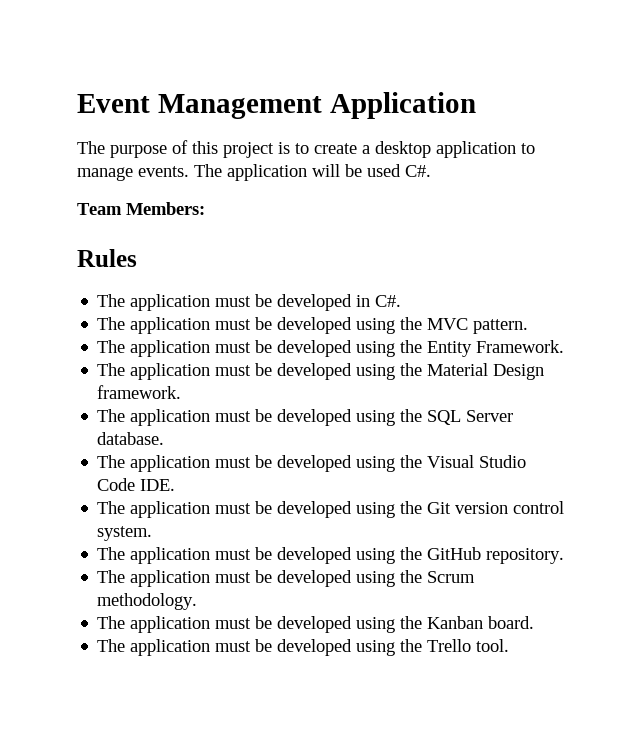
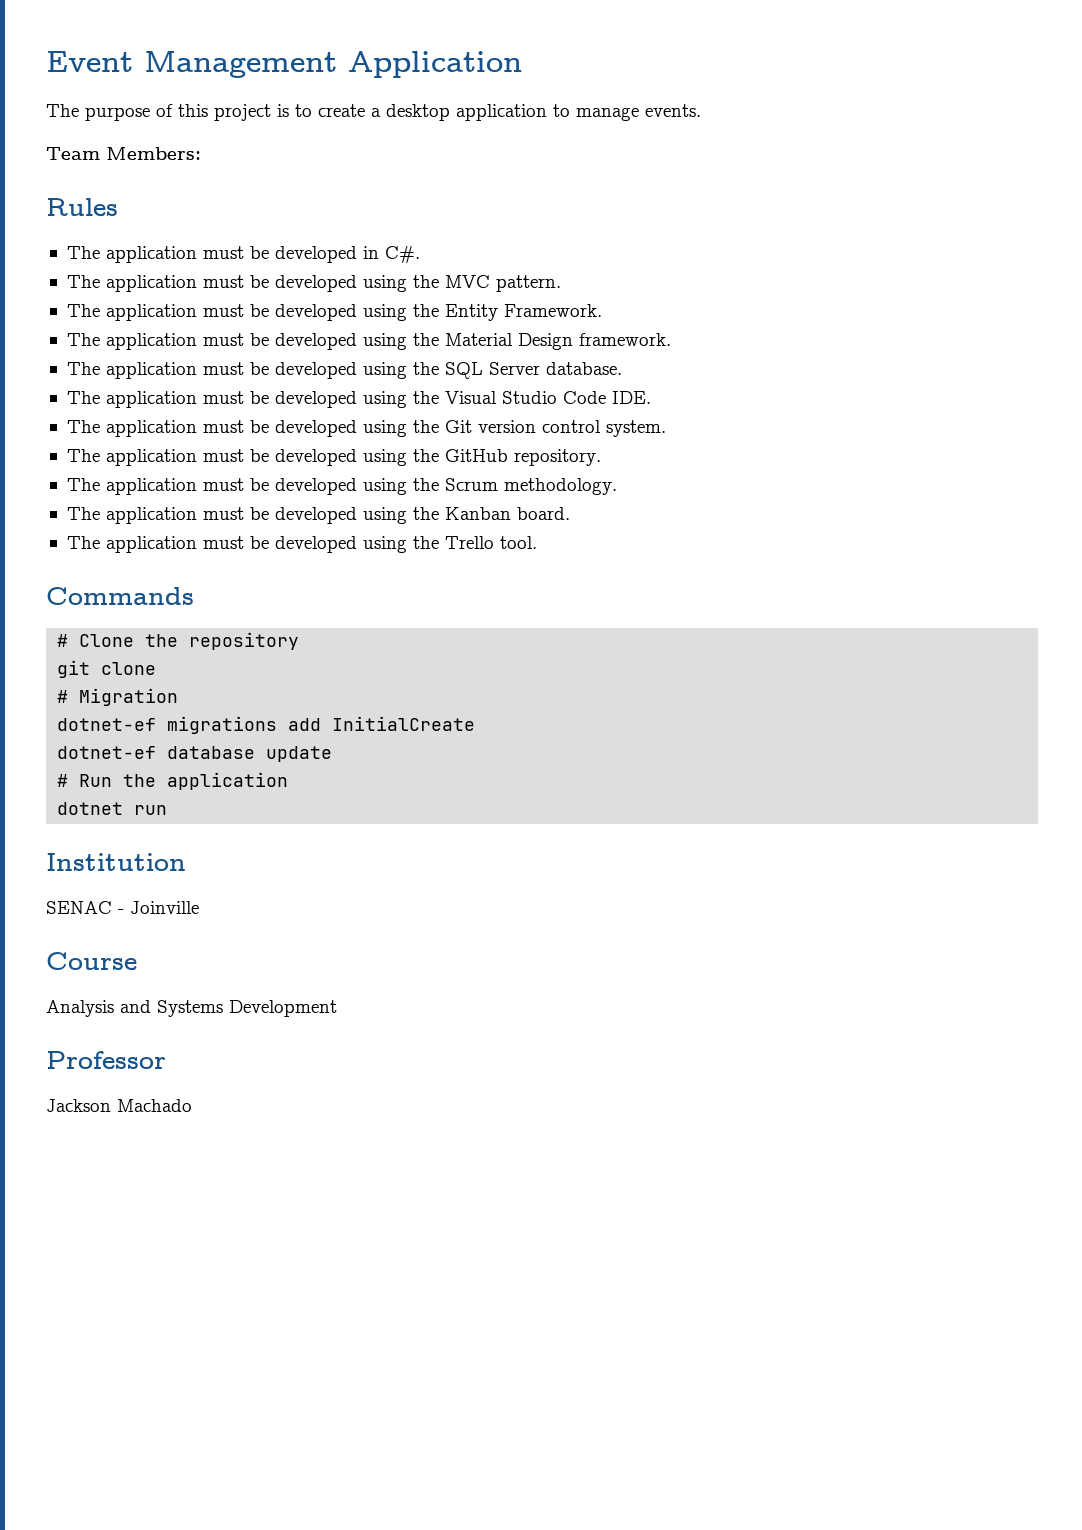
- The application will be used C#.
+ Commands
+ # Clone the repository
+ git clone
+ # Migration
+ dotnet-ef migrations add InitialCreate
+ dotnet-ef database update
+ # Run the application
+ dotnet run
+ Institution
+ SENAC - Joinville
+ Course
+ Analysis and Systems Development
+ Professor
+ Jackson Machado

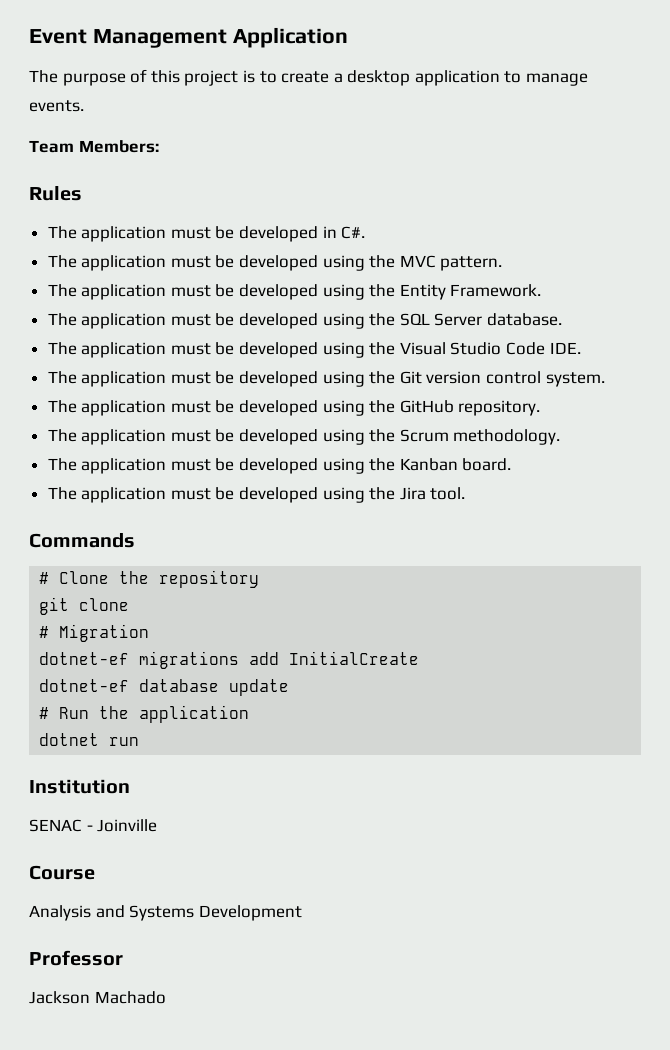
- The application must be developed using the Material Design framework.
- The application must be developed using the Trello tool.
+ The application must be developed using the Jira tool.

